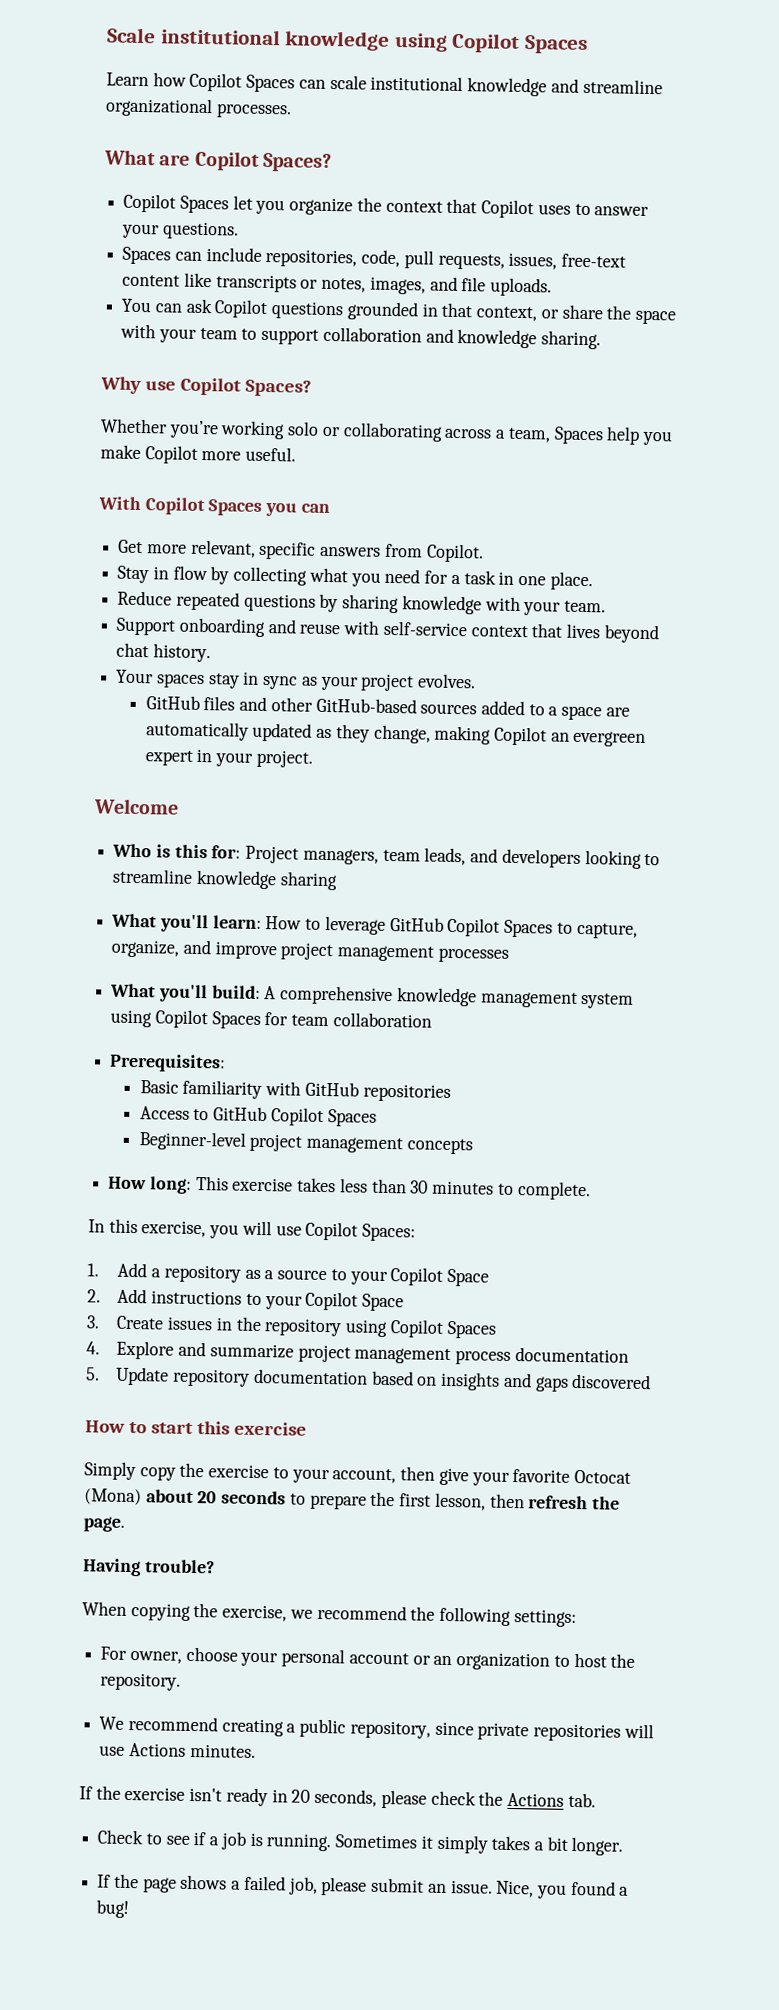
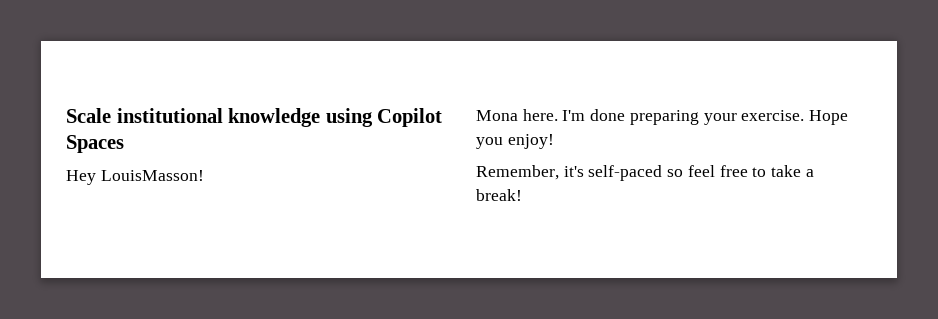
- Learn how Copilot Spaces can scale institutional knowledge and streamline organizational processes.
- What are Copilot Spaces?
- Copilot Spaces let you organize the context that Copilot uses to answer your questions.
- Spaces can include repositories, code, pull requests, issues, free-text content like transcripts or notes, images, and file uploads.
- You can ask Copilot questions grounded in that context, or share the space with your team to support collaboration and knowledge sharing.
- Why use Copilot Spaces?
- Whether you’re working solo or collaborating across a team, Spaces help you make Copilot more useful.
- With Copilot Spaces you can
- Get more relevant, specific answers from Copilot.
- Stay in flow by collecting what you need for a task in one place.
- Reduce repeated questions by sharing knowledge with your team.
- Support onboarding and reuse with self-service context that lives beyond chat history.
- Your spaces stay in sync as your project evolves.
- GitHub files and other GitHub-based sources added to a space are automatically updated as they change, making Copilot an evergreen expert in your project.
- Welcome
- Who is this for: Project managers, team leads, and developers looking to streamline knowledge sharing
- What you'll learn: How to leverage GitHub Copilot Spaces to capture, organize, and improve project management processes
- What you'll build: A comprehensive knowledge management system using Copilot Spaces for team collaboration
- Prerequisites:
- Basic familiarity with GitHub repositories
- Access to GitHub Copilot Spaces
- Beginner-level project management concepts
- How long: This exercise takes less than 30 minutes to complete.
- In this exercise, you will use Copilot Spaces:
- 1. Add a repository as a source to your Copilot Space
- 2. Add instructions to your Copilot Space
- 3. Create issues in the repository using Copilot Spaces
- 4. Explore and summarize project management process documentation
- 5. Update repository documentation based on insights and gaps discovered
- How to start this exercise
- Simply copy the exercise to your account, then give your favorite Octocat (Mona) about 20 seconds to prepare the first lesson, then refresh the page.
- Having trouble?
- When copying the exercise, we recommend the following settings:
- For owner, choose your personal account or an organization to host the repository.
- We recommend creating a public repository, since private repositories will use Actions minutes.
- If the exercise isn't ready in 20 seconds, please check the Actions tab.
- Check to see if a job is running. Sometimes it simply takes a bit longer.
- If the page shows a failed job, please submit an issue. Nice, you found a bug!
+ Hey LouisMasson!
+ Mona here. I'm done preparing your exercise. Hope you enjoy!
+ Remember, it's self-paced so feel free to take a break!

